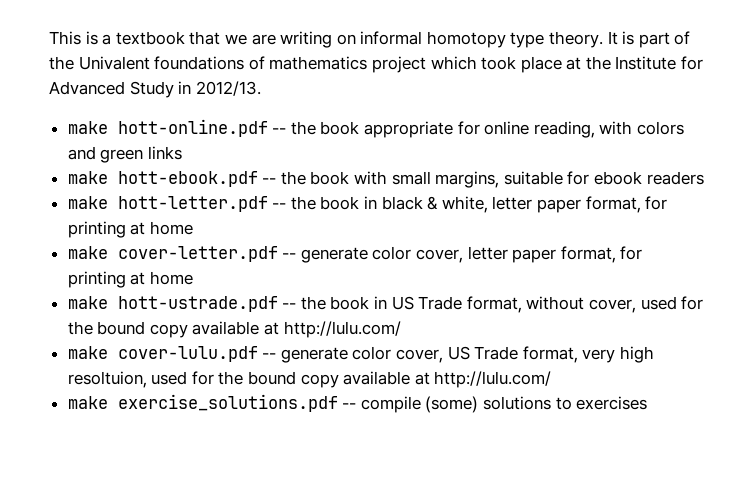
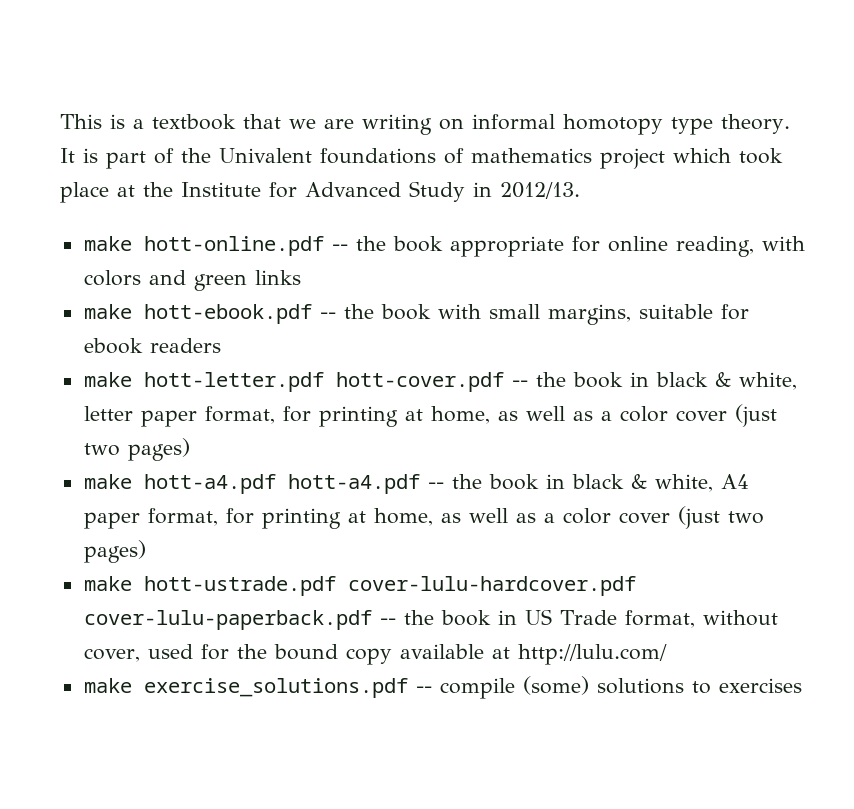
- make hott-letter.pdf -- the book in black & white, letter paper format, for printing at home
- make cover-letter.pdf -- generate color cover, letter paper format, for printing at home
+ make hott-letter.pdf hott-cover.pdf -- the book in black & white, letter paper format, for printing at home, as well as a color cover (just two pages)
+ make hott-a4.pdf hott-a4.pdf -- the book in black & white, A4 paper format, for printing at home, as well as a color cover (just two pages)
- make hott-ustrade.pdf -- the book in US Trade format, without cover, used for the bound copy available at http://lulu.com/
+ make hott-ustrade.pdf cover-lulu-hardcover.pdf cover-lulu-paperback.pdf -- the book in US Trade format, without cover, used for the bound copy available at http://lulu.com/
- make cover-lulu.pdf -- generate color cover, US Trade format, very high resoltuion, used for the bound copy available at http://lulu.com/

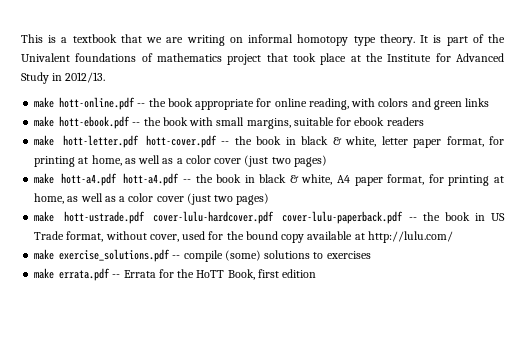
- It is part of the Univalent foundations of mathematics project which took place at the Institute for Advanced Study in 2012/13.
+ It is part of the Univalent foundations of mathematics project that took place at the Institute for Advanced Study in 2012/13.
+ make errata.pdf -- Errata for the HoTT Book, first edition

